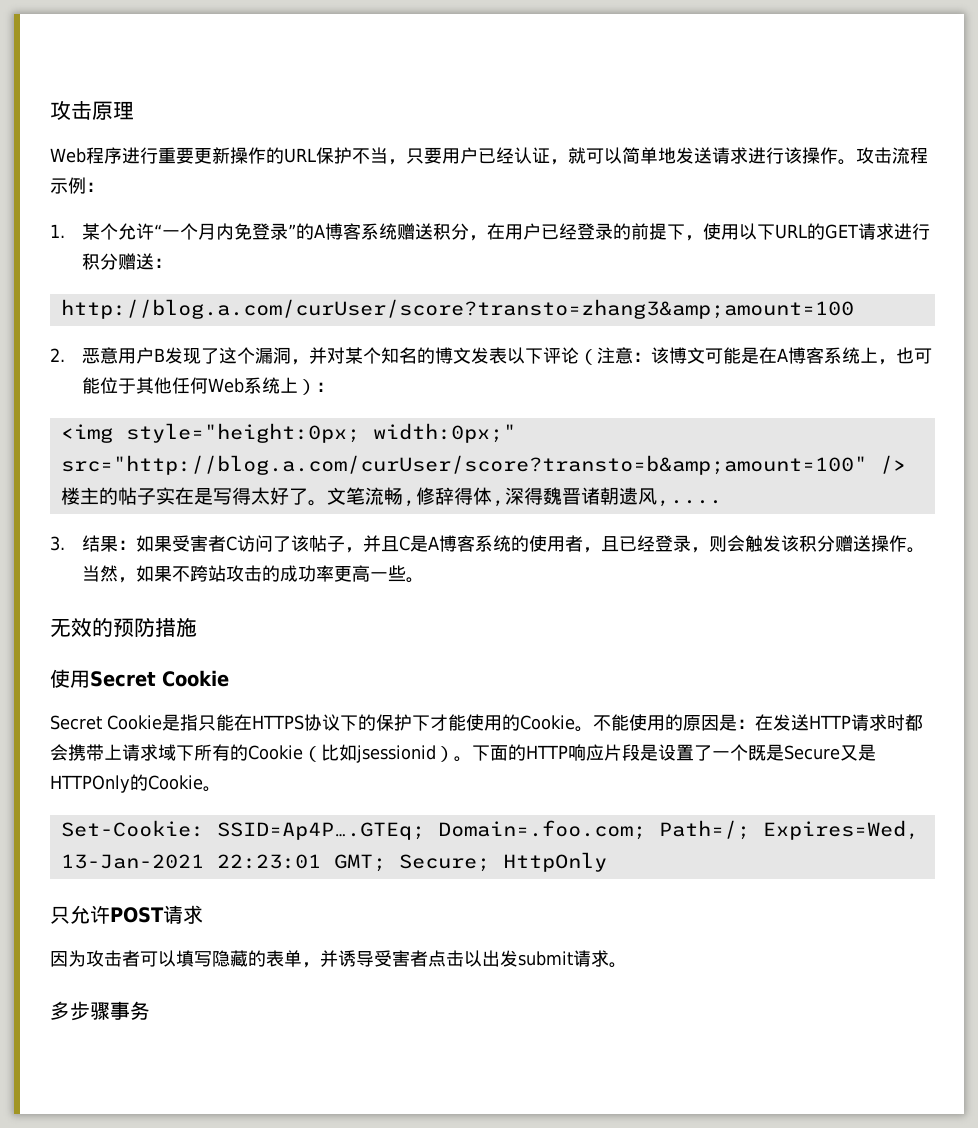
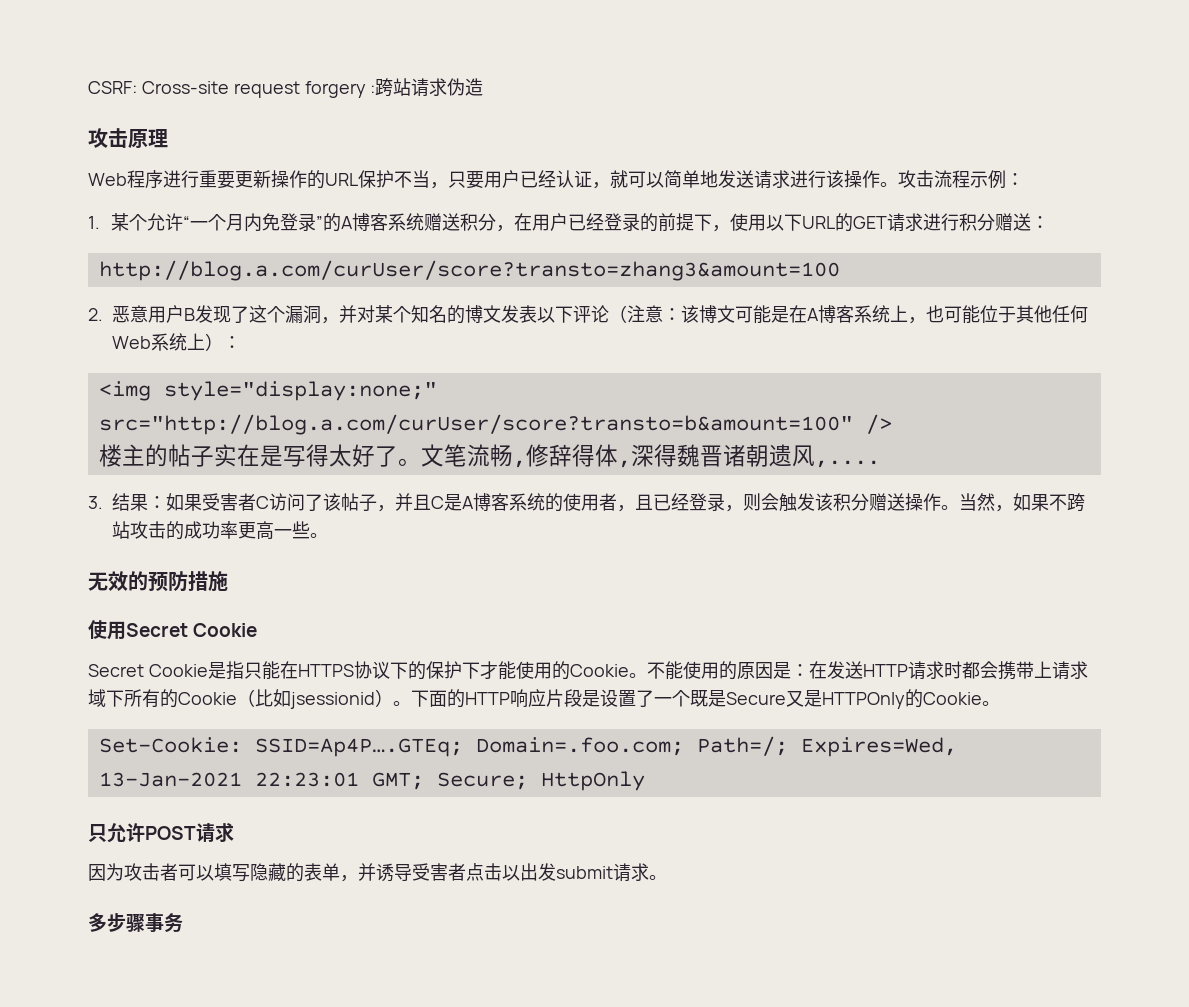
+ CSRF: Cross-site request forgery :跨站请求伪造
- http://blog.a.com/curUser/score?transto=zhang3&amp;amount=100
+ http://blog.a.com/curUser/score?transto=zhang3&amount=100
- <img style="height:0px; width:0px;" src="http://blog.a.com/curUser/score?transto=b&amp;amount=100" />
+ <img style="display:none;" src="http://blog.a.com/curUser/score?transto=b&amount=100" />

